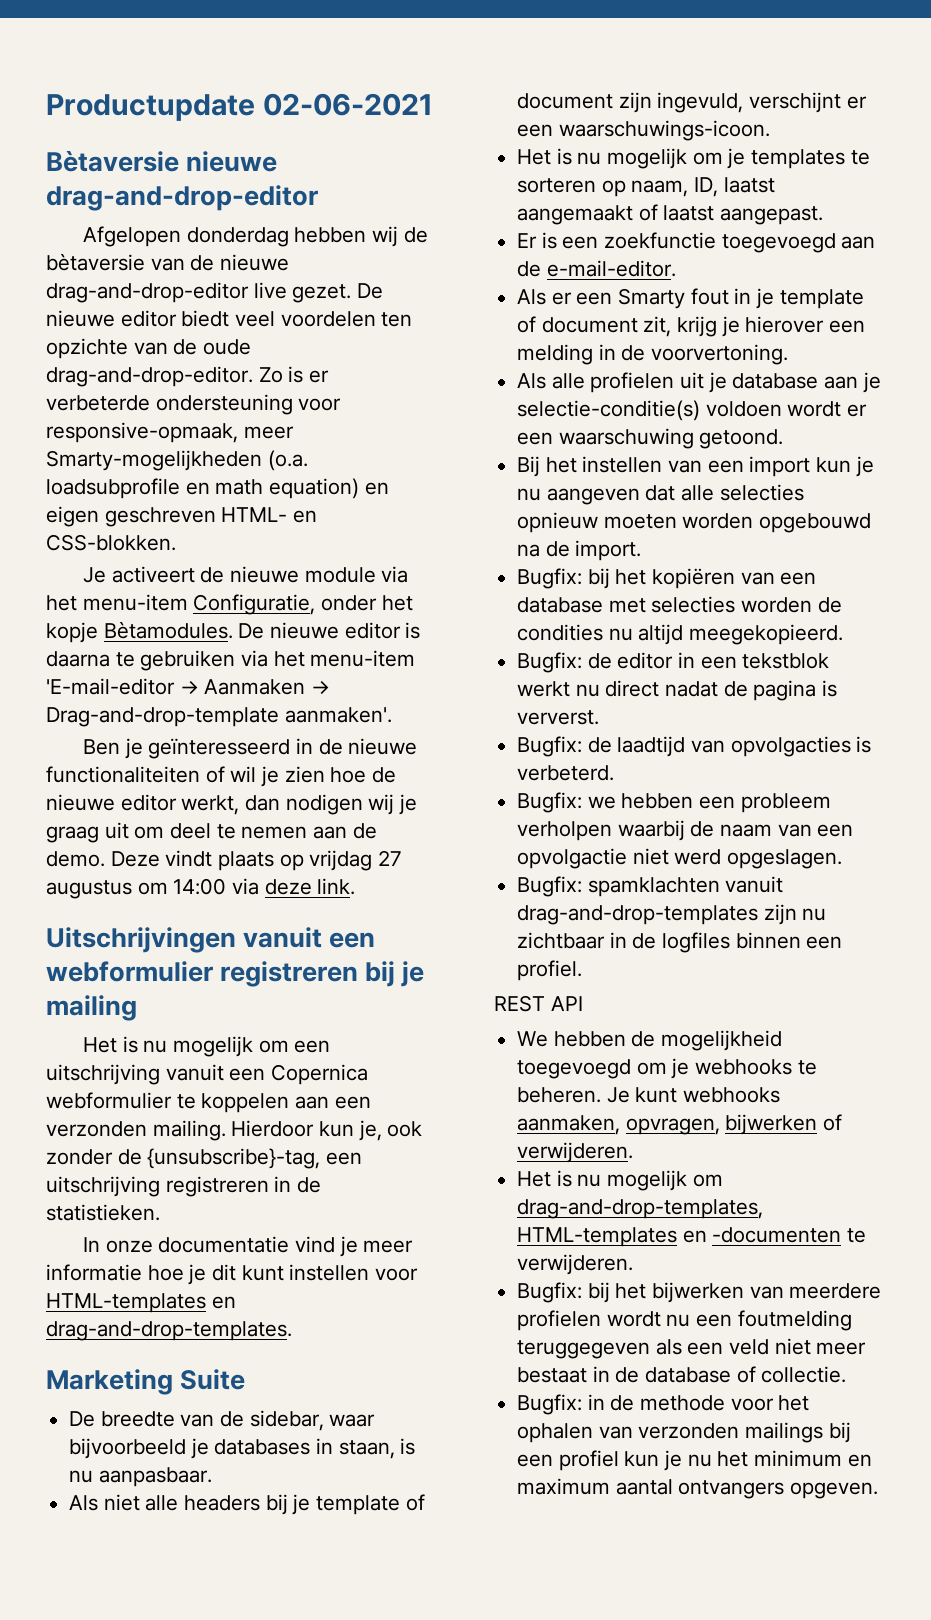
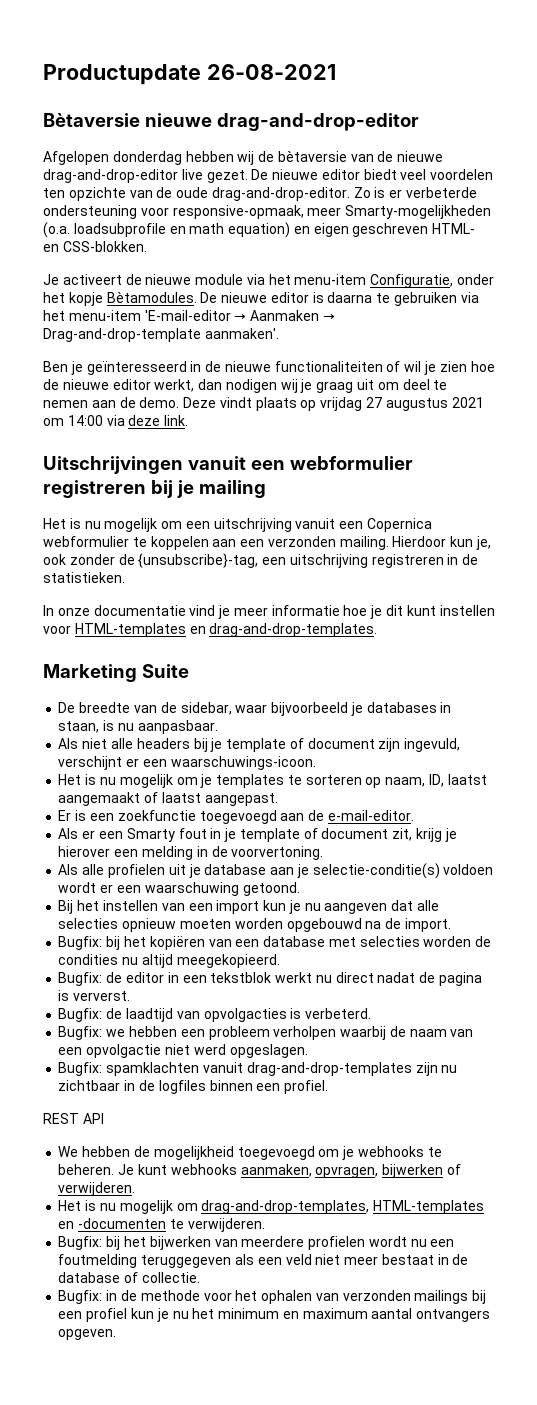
- Productupdate 02-06-2021
+ Productupdate 26-08-2021
- Deze vindt plaats op vrijdag 27 augustus om 14:00 via deze link.
+ Deze vindt plaats op vrijdag 27 augustus 2021 om 14:00 via deze link.

